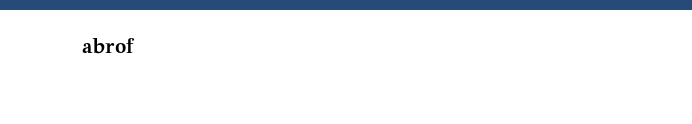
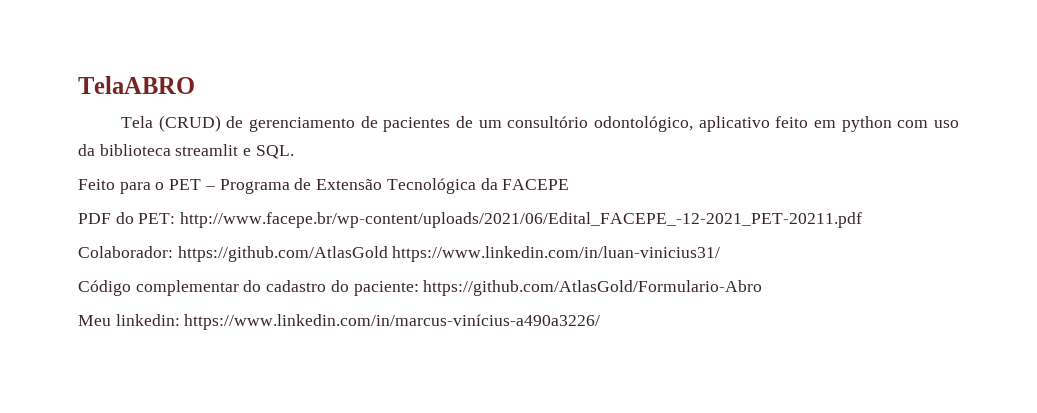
- abrof
+ TelaABRO
+ Tela (CRUD) de gerenciamento de pacientes de um consultório odontológico, aplicativo feito em python com uso da biblioteca streamlit e SQL.
+ Feito para o PET – Programa de Extensão Tecnológica da FACEPE
+ PDF do PET: http://www.facepe.br/wp-content/uploads/2021/06/Edital_FACEPE_-12-2021_PET-20211.pdf
+ Colaborador: https://github.com/AtlasGold https://www.linkedin.com/in/luan-vinicius31/
+ Código complementar do cadastro do paciente: https://github.com/AtlasGold/Formulario-Abro
+ Meu linkedin: https://www.linkedin.com/in/marcus-vinícius-a490a3226/

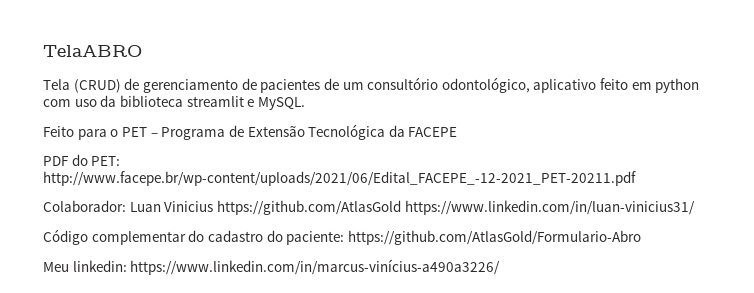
- Tela (CRUD) de gerenciamento de pacientes de um consultório odontológico, aplicativo feito em python com uso da biblioteca streamlit e SQL.
+ Tela (CRUD) de gerenciamento de pacientes de um consultório odontológico, aplicativo feito em python com uso da biblioteca streamlit e MySQL.
- Colaborador: https://github.com/AtlasGold https://www.linkedin.com/in/luan-vinicius31/
+ Colaborador: Luan Vinicius https://github.com/AtlasGold https://www.linkedin.com/in/luan-vinicius31/

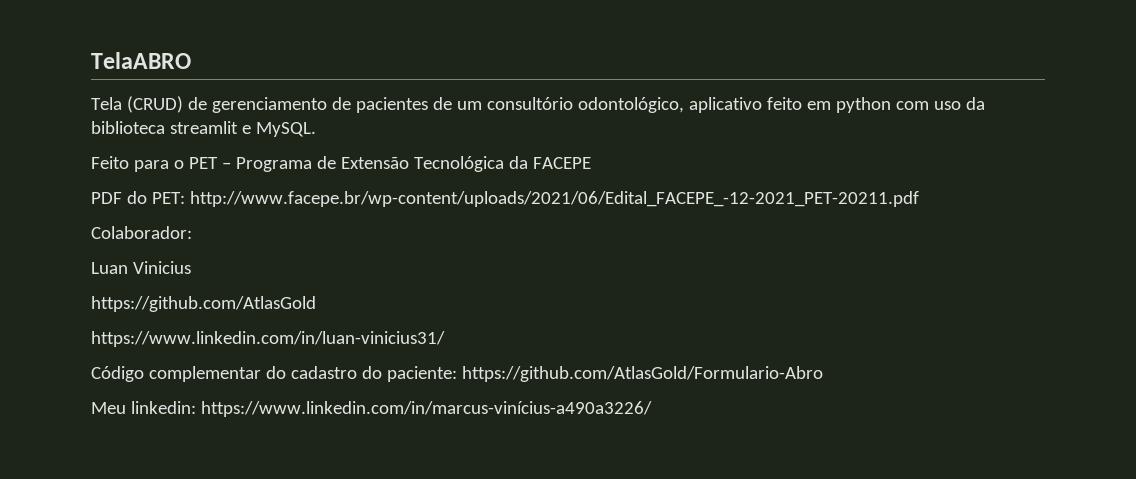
- Colaborador: Luan Vinicius https://github.com/AtlasGold https://www.linkedin.com/in/luan-vinicius31/
+ Colaborador:
+ Luan Vinicius
+ https://github.com/AtlasGold
+ https://www.linkedin.com/in/luan-vinicius31/

